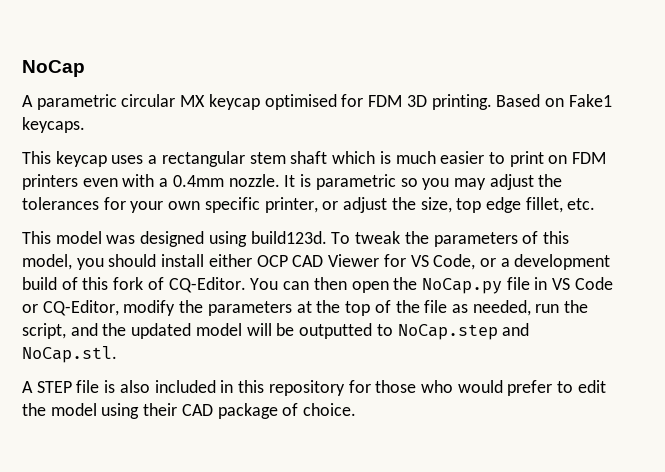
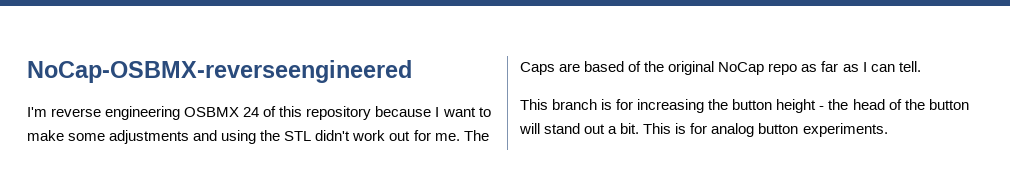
- NoCap
- A parametric circular MX keycap optimised for FDM 3D printing. Based on Fake1 keycaps.
- This keycap uses a rectangular stem shaft which is much easier to print on FDM printers even with a 0.4mm nozzle. It is parametric so you may adjust the tolerances for your own specific printer, or adjust the size, top edge fillet, etc.
- This model was designed using build123d. To tweak the parameters of this model, you should install either OCP CAD Viewer for VS Code, or a development build of this fork of CQ-Editor. You can then open the NoCap.py file in VS Code or CQ-Editor, modify the parameters at the top of the file as needed, run the script, and the updated model will be outputted to NoCap.step and NoCap.stl.
- A STEP file is also included in this repository for those who would prefer to edit the model using their CAD package of choice.
+ NoCap-OSBMX-reverseengineered
+ I'm reverse engineering OSBMX 24 of this repository because I want to make some adjustments and using the STL didn't work out for me. The Caps are based of the original NoCap repo as far as I can tell.
+ This branch is for increasing the button height - the head of the button will stand out a bit. This is for analog button experiments.

